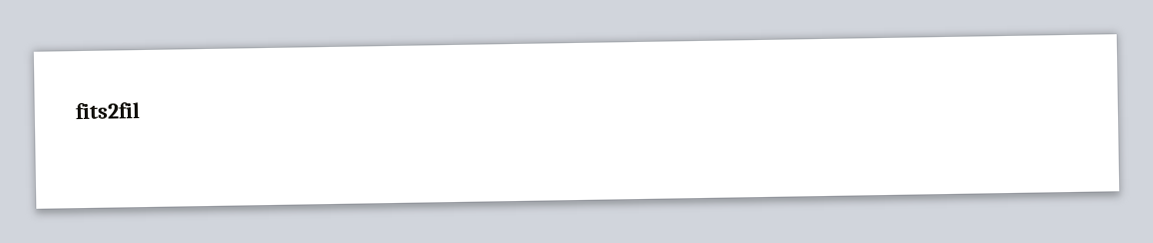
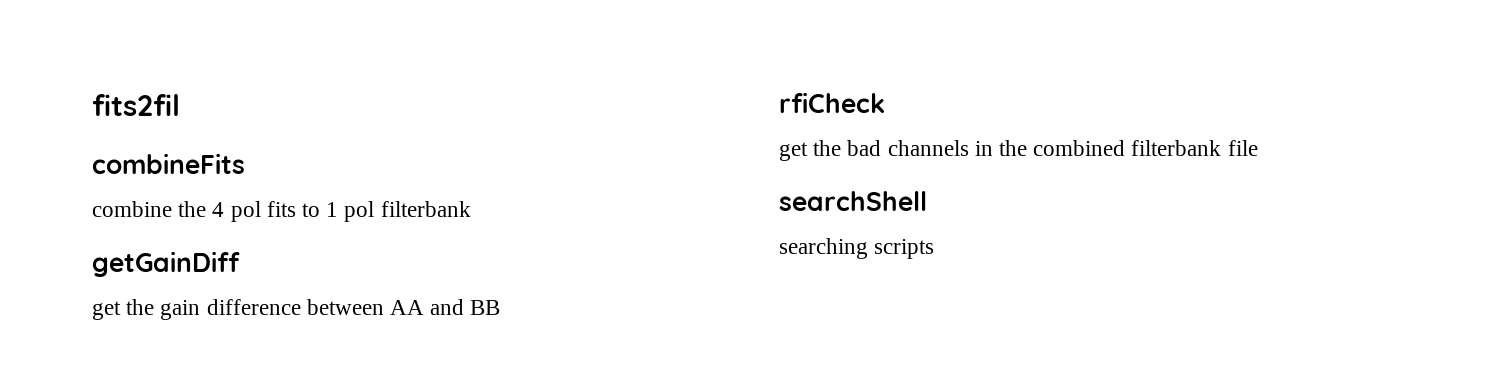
+ combineFits
+ combine the 4 pol fits to 1 pol filterbank
+ getGainDiff
+ get the gain difference between AA and BB
+ rfiCheck
+ get the bad channels in the combined filterbank file
+ searchShell
+ searching scripts

